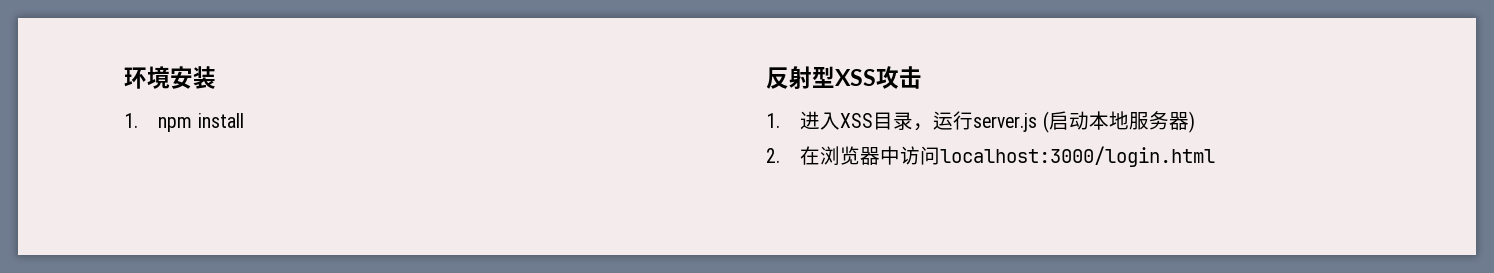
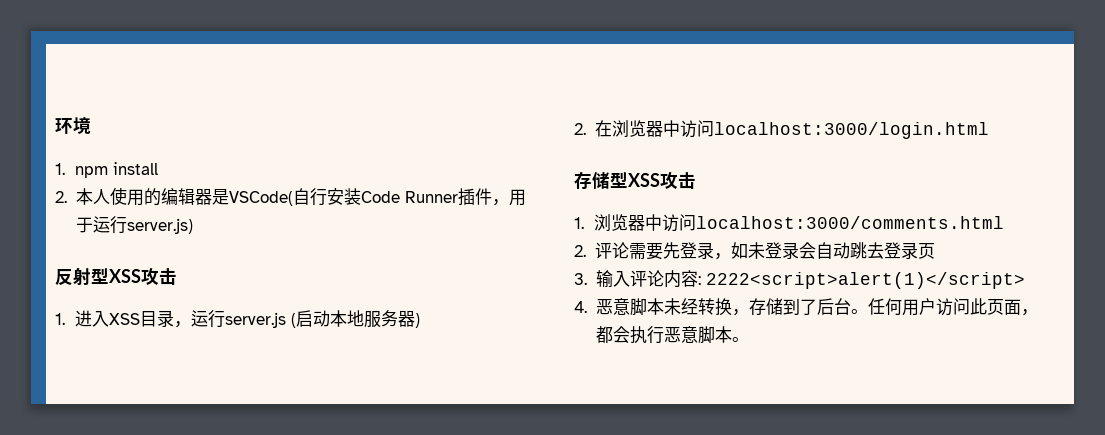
- 环境安装
+ 环境
+ 2.本人使用的编辑器是VSCode(自行安装Code Runner插件，用于运行server.js)
+ 存储型XSS攻击
+ 1.浏览器中访问localhost:3000/comments.html
+ 2.评论需要先登录，如未登录会自动跳去登录页
+ 3.输入评论内容: 2222<script>alert(1)</script>
+ 4.恶意脚本未经转换，存储到了后台。任何用户访问此页面，都会执行恶意脚本。

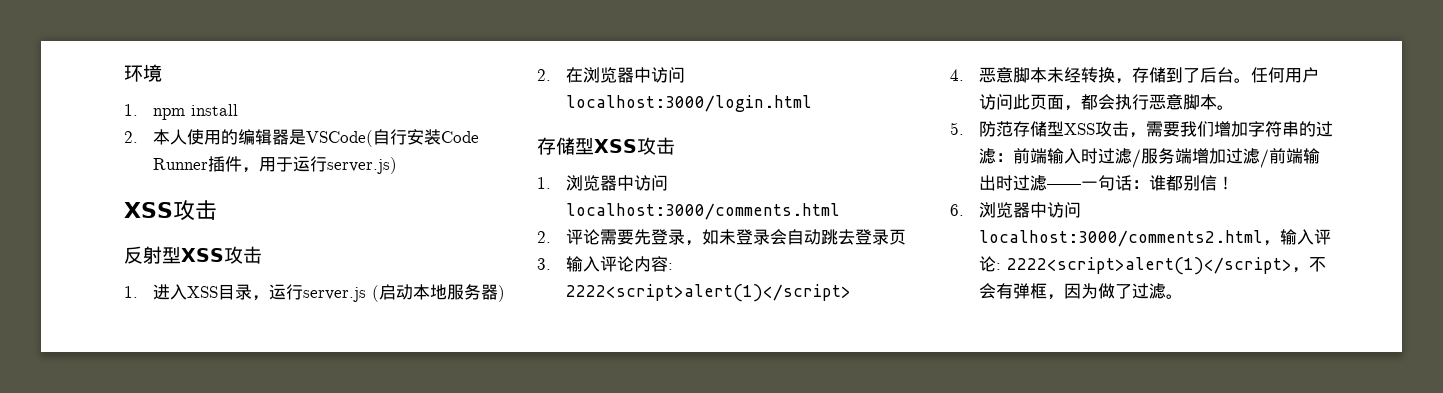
  2.本人使用的编辑器是VSCode(自行安装Code Runner插件，用于运行server.js)
+ XSS攻击
+ 5.防范存储型XSS攻击，需要我们增加字符串的过滤：前端输入时过滤/服务端增加过滤/前端输出时过滤——一句话：谁都别信！
+ 6.浏览器中访问localhost:3000/comments2.html，输入评论: 2222<script>alert(1)</script>，不会有弹框，因为做了过滤。

